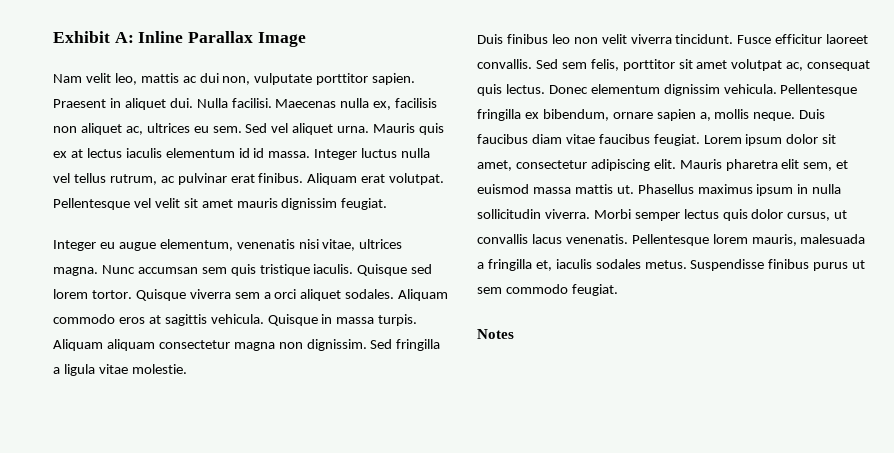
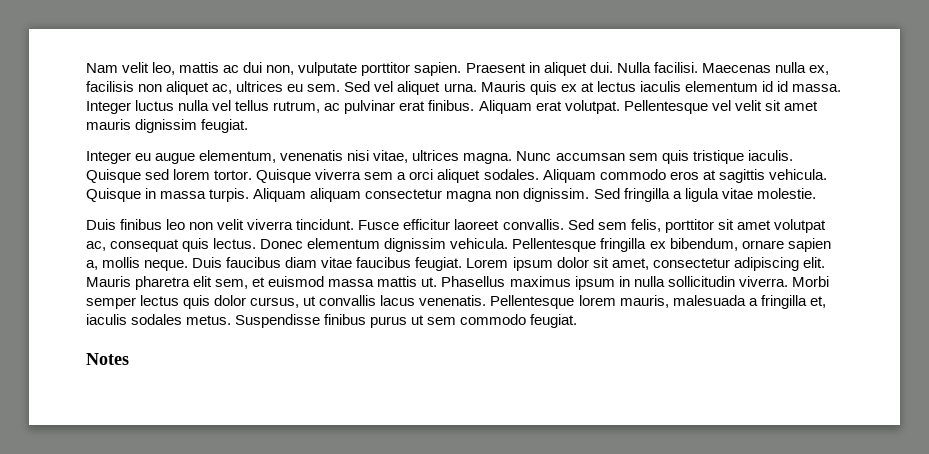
- Exhibit A: Inline Parallax Image

